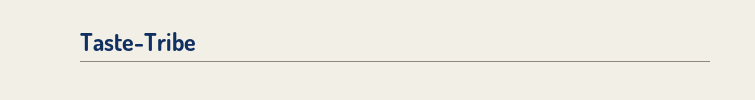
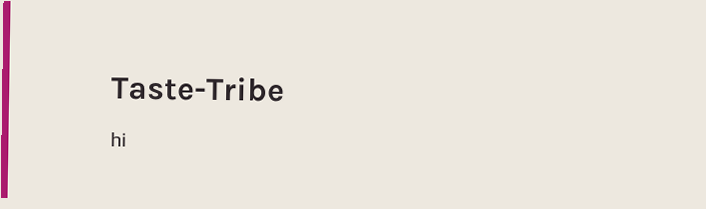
+ hi

